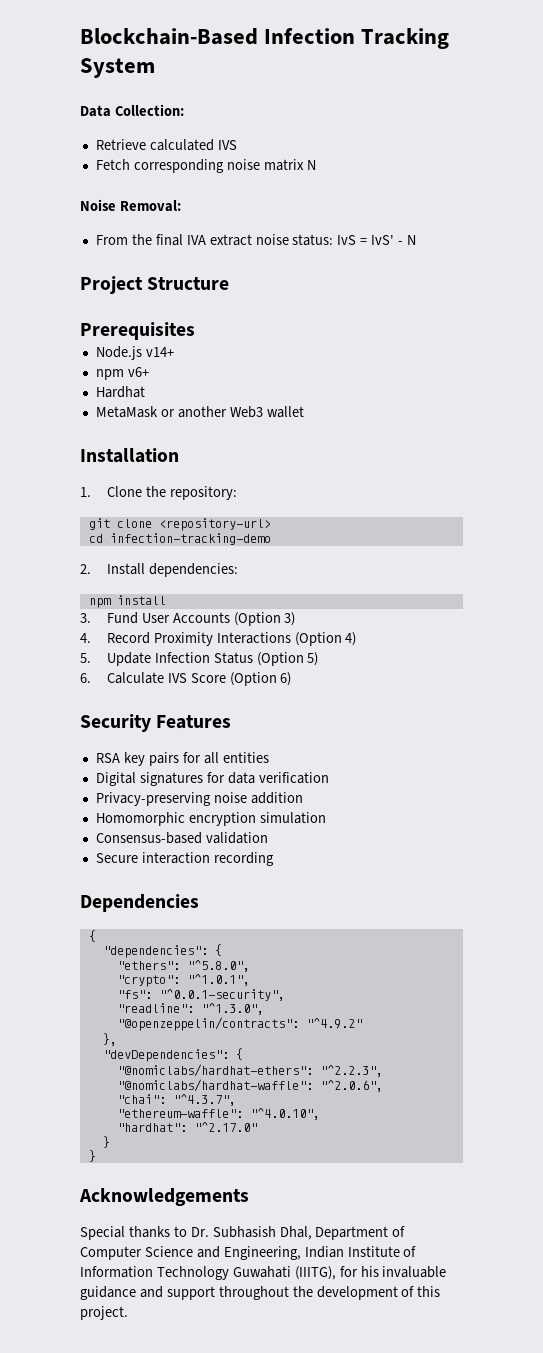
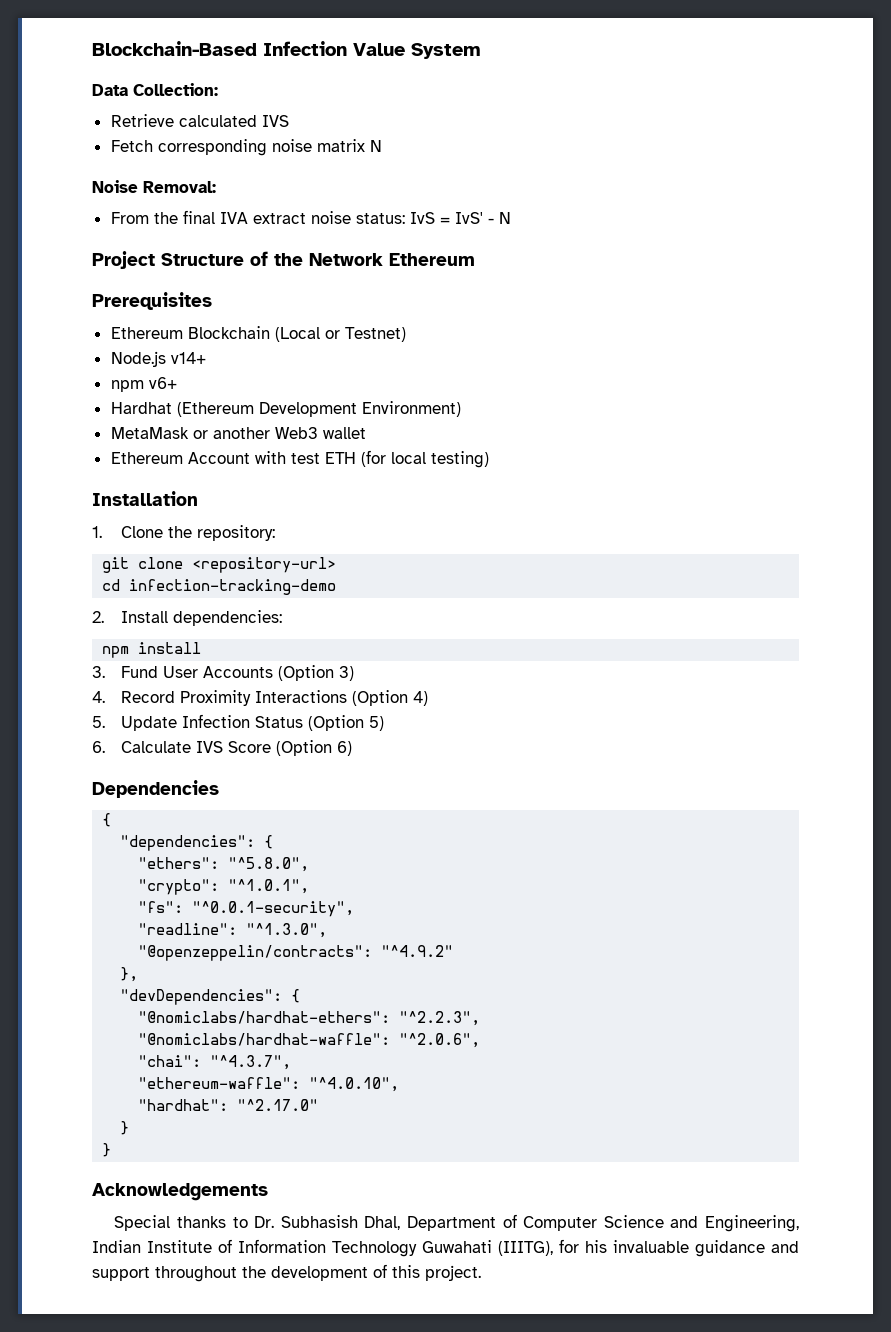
- Blockchain-Based Infection Tracking System
+ Blockchain-Based Infection Value System
- Project Structure
+ Project Structure of the Network Ethereum
  Prerequisites
+ Ethereum Blockchain (Local or Testnet)
- Hardhat
+ Hardhat (Ethereum Development Environment)
+ Ethereum Account with test ETH (for local testing)
- Security Features
- RSA key pairs for all entities
- Digital signatures for data verification
- Privacy-preserving noise addition
- Homomorphic encryption simulation
- Consensus-based validation
- Secure interaction recording

